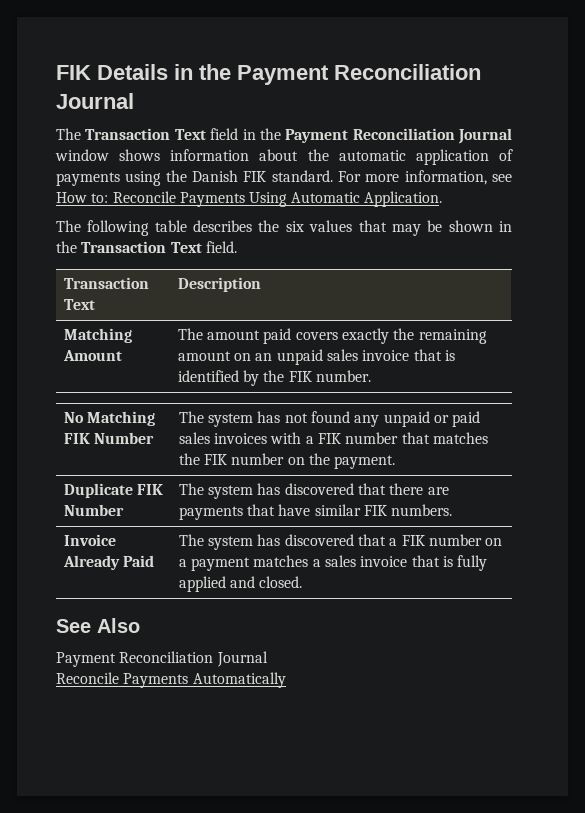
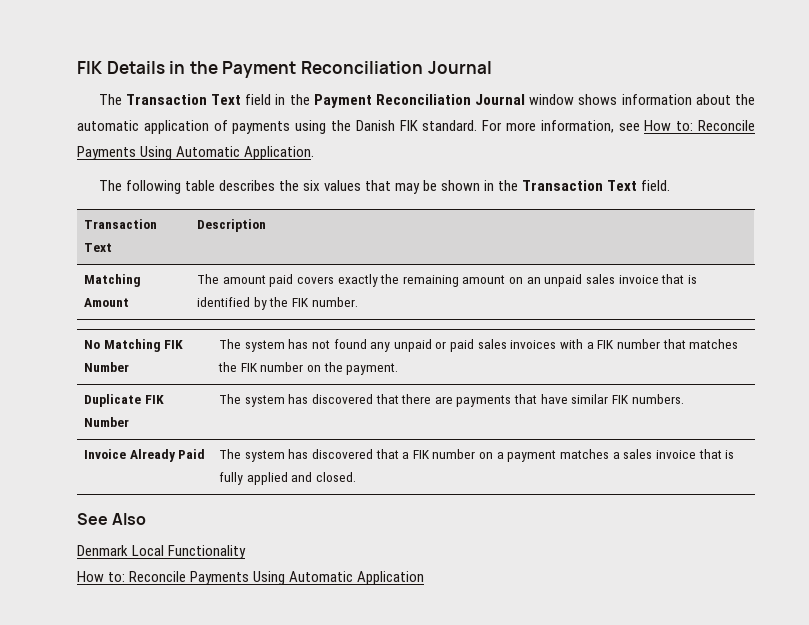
  See Also
- Payment Reconciliation Journal
- Reconcile Payments Automatically
+ Denmark Local Functionality
+ How to: Reconcile Payments Using Automatic Application

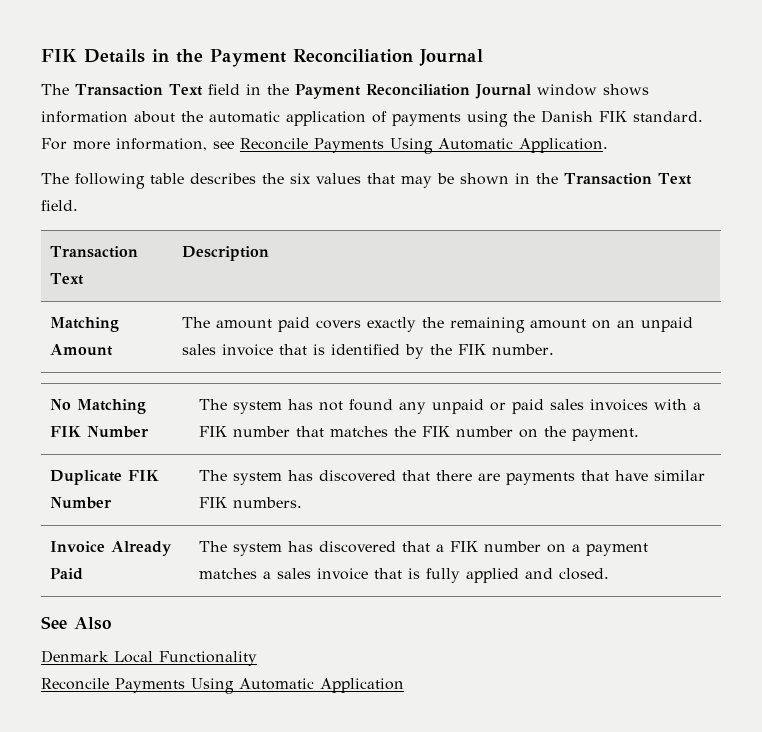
- For more information, see How to: Reconcile Payments Using Automatic Application.
+ For more information, see Reconcile Payments Using Automatic Application.
- How to: Reconcile Payments Using Automatic Application
+ Reconcile Payments Using Automatic Application

